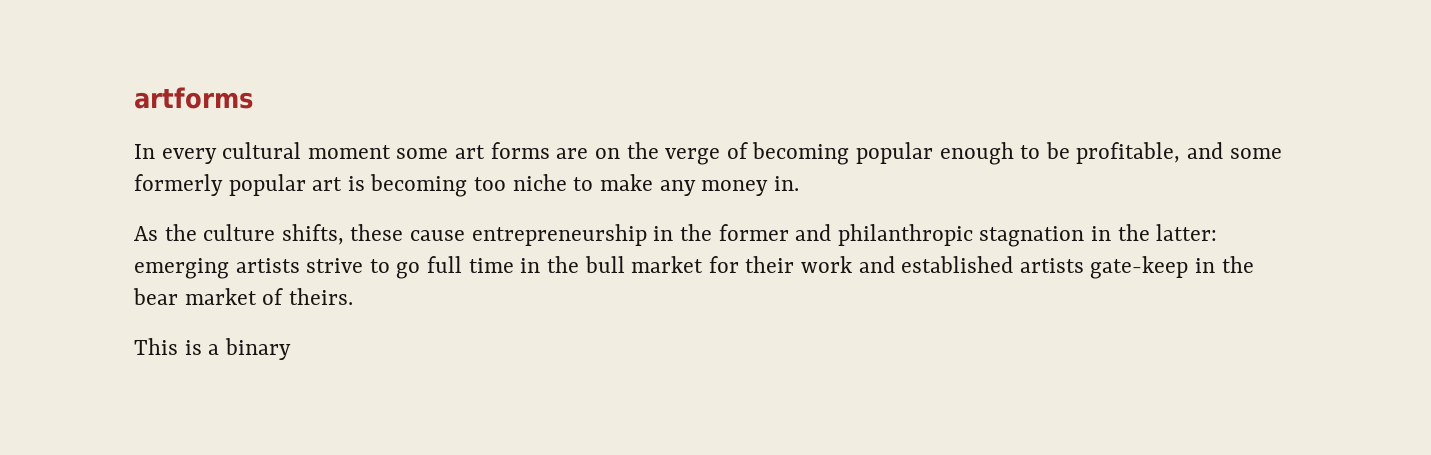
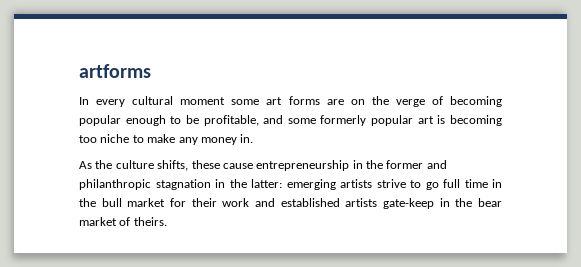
- This is a binary

